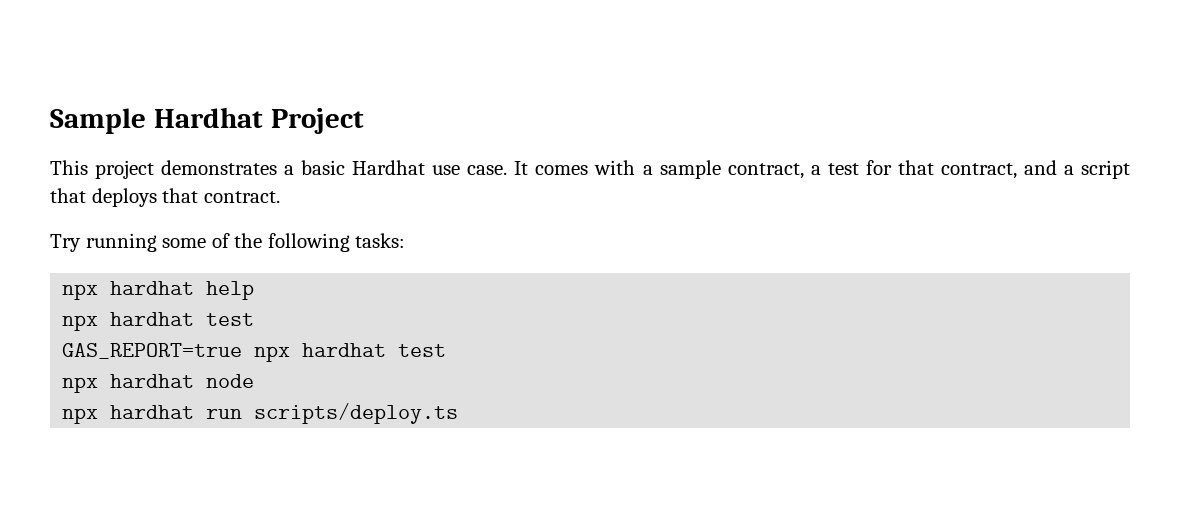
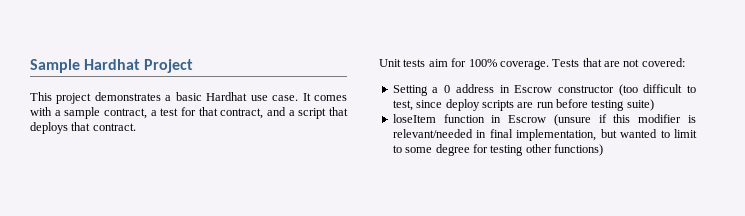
- Try running some of the following tasks:
- npx hardhat help
- npx hardhat test
- GAS_REPORT=true npx hardhat test
- npx hardhat node
- npx hardhat run scripts/deploy.ts
+ Unit tests aim for 100% coverage. Tests that are not covered:
+ Setting a 0 address in Escrow constructor (too difficult to test, since deploy scripts are run before testing suite)
+ loseItem function in Escrow (unsure if this modifier is relevant/needed in final implementation, but wanted to limit to some degree for testing other functions)

